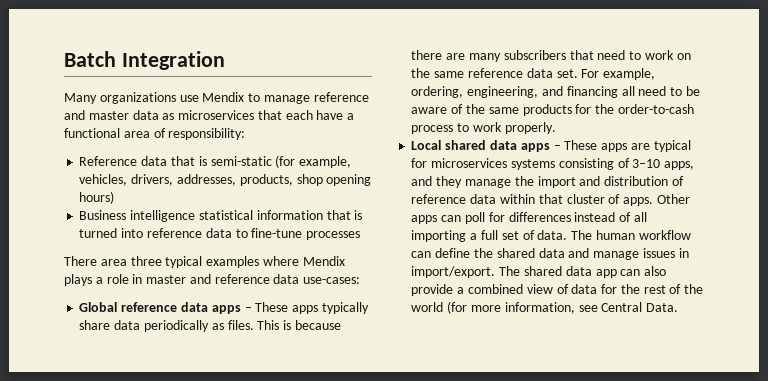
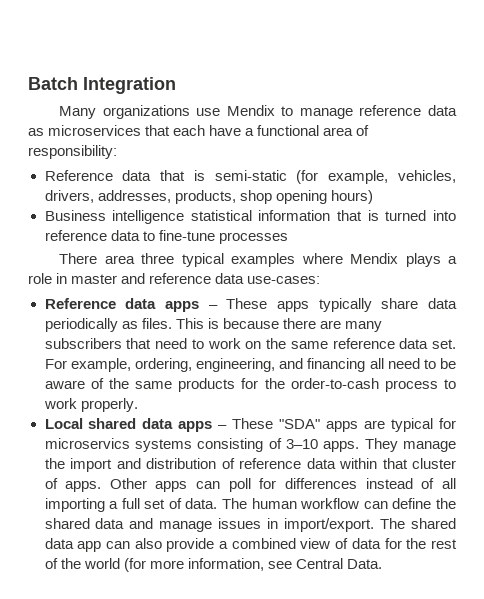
- Many organizations use Mendix to manage reference and master data as microservices that each have a functional area of responsibility:
+ Many organizations use Mendix to manage reference data as microservices that each have a functional area of responsibility:
- Global reference data apps – These apps typically share data periodically as files.
+ Reference data apps – These apps typically share data periodically as files.
- Local shared data apps – These apps are typical for microservices systems consisting of 3–10 apps, and they manage the import and distribution of reference data within that cluster of apps.
+ Local shared data apps – These "SDA" apps are typical for microservics systems consisting of 3–10 apps. They manage the import and distribution of reference data within that cluster of apps.

